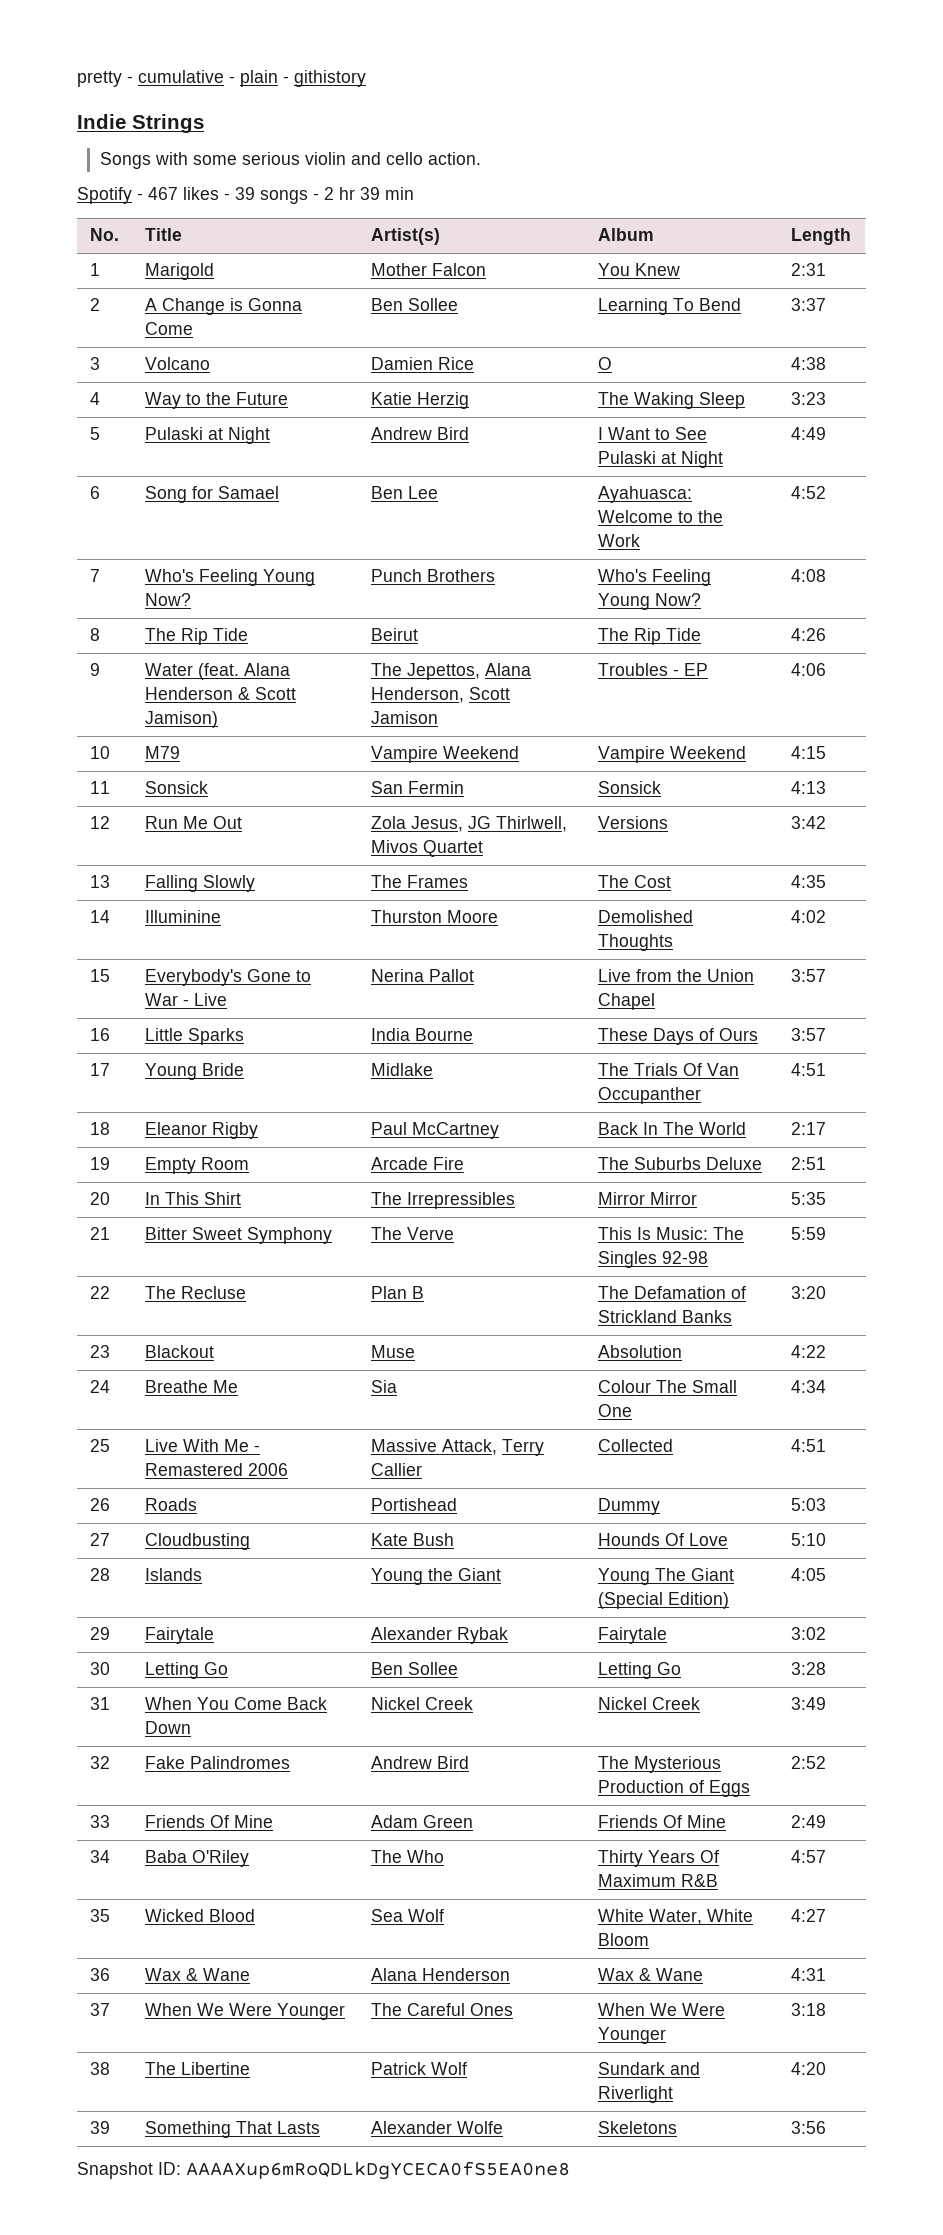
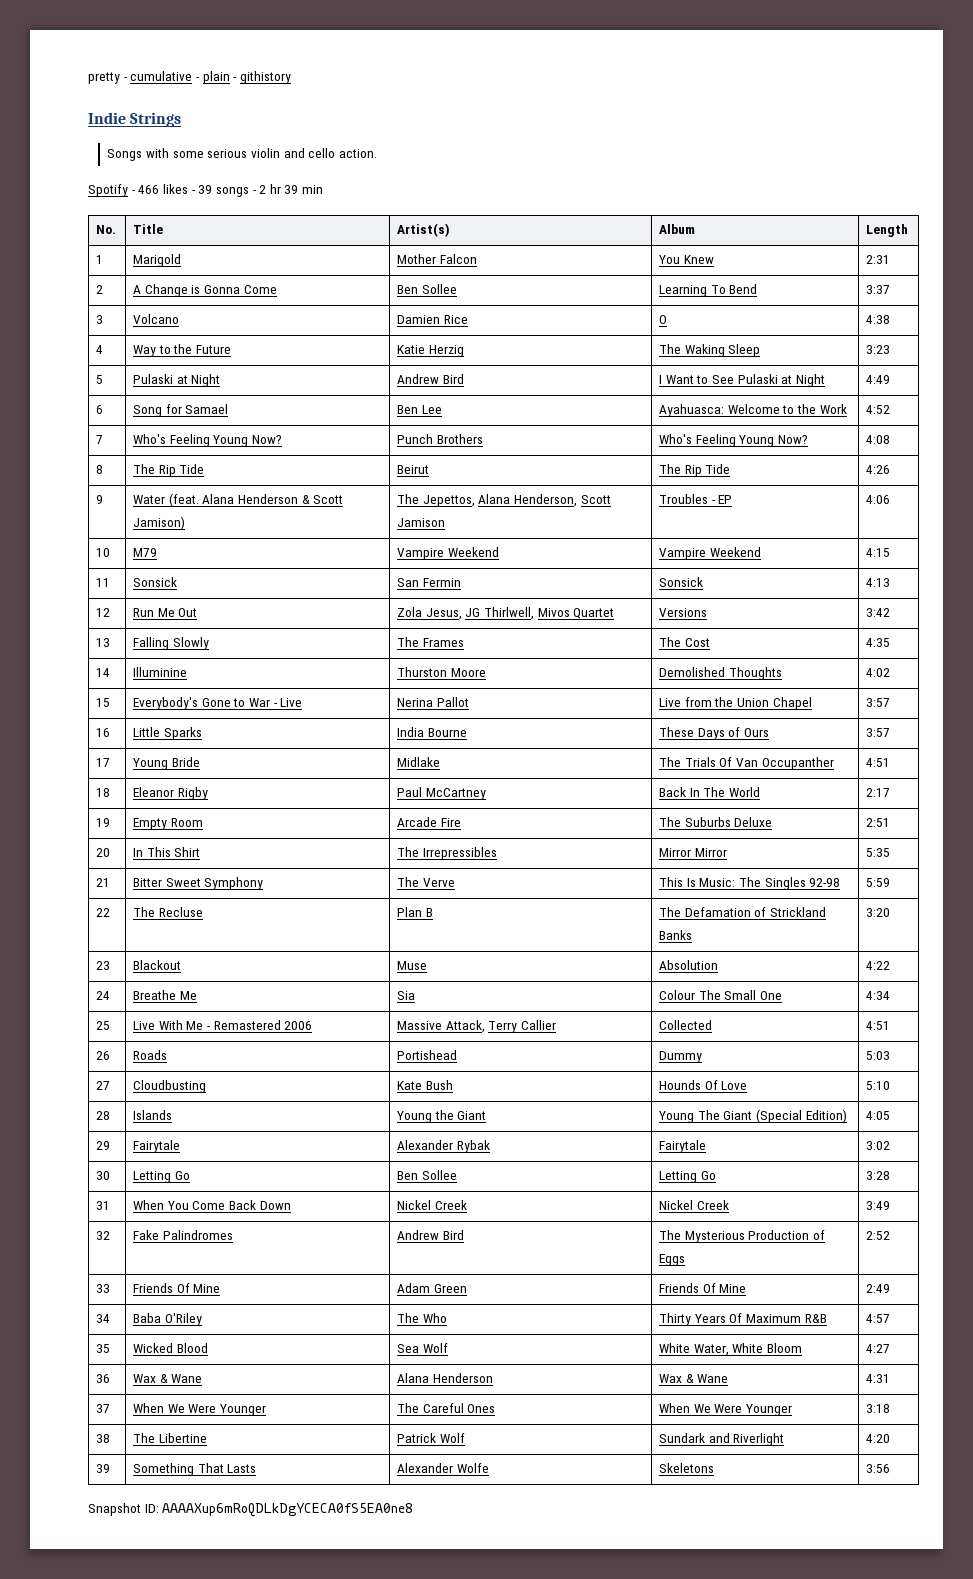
- Spotify - 467 likes - 39 songs - 2 hr 39 min
+ Spotify - 466 likes - 39 songs - 2 hr 39 min

